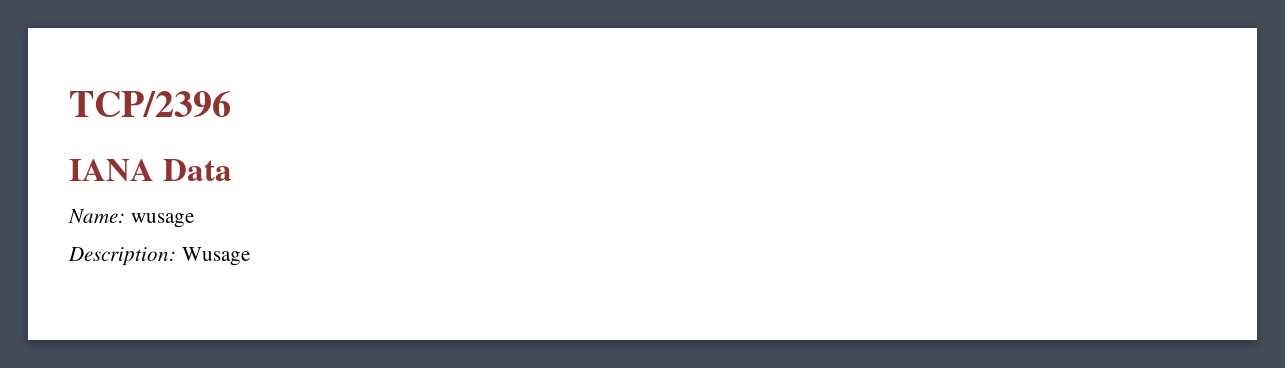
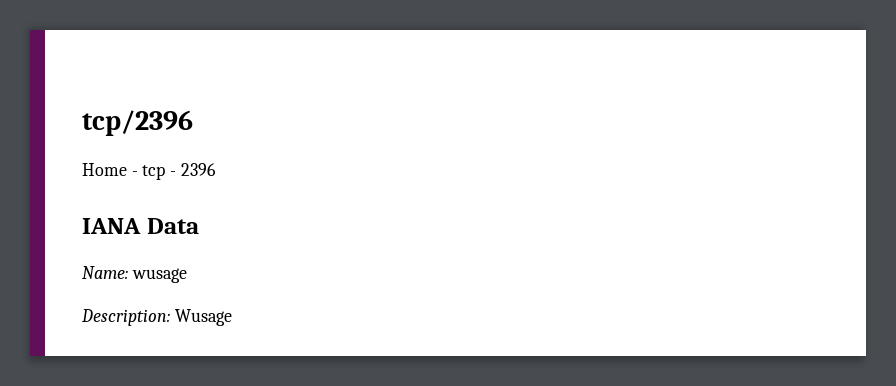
- TCP/2396
+ tcp/2396
+ Home - tcp - 2396

